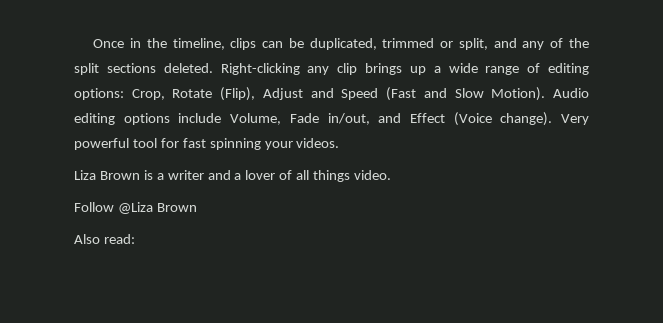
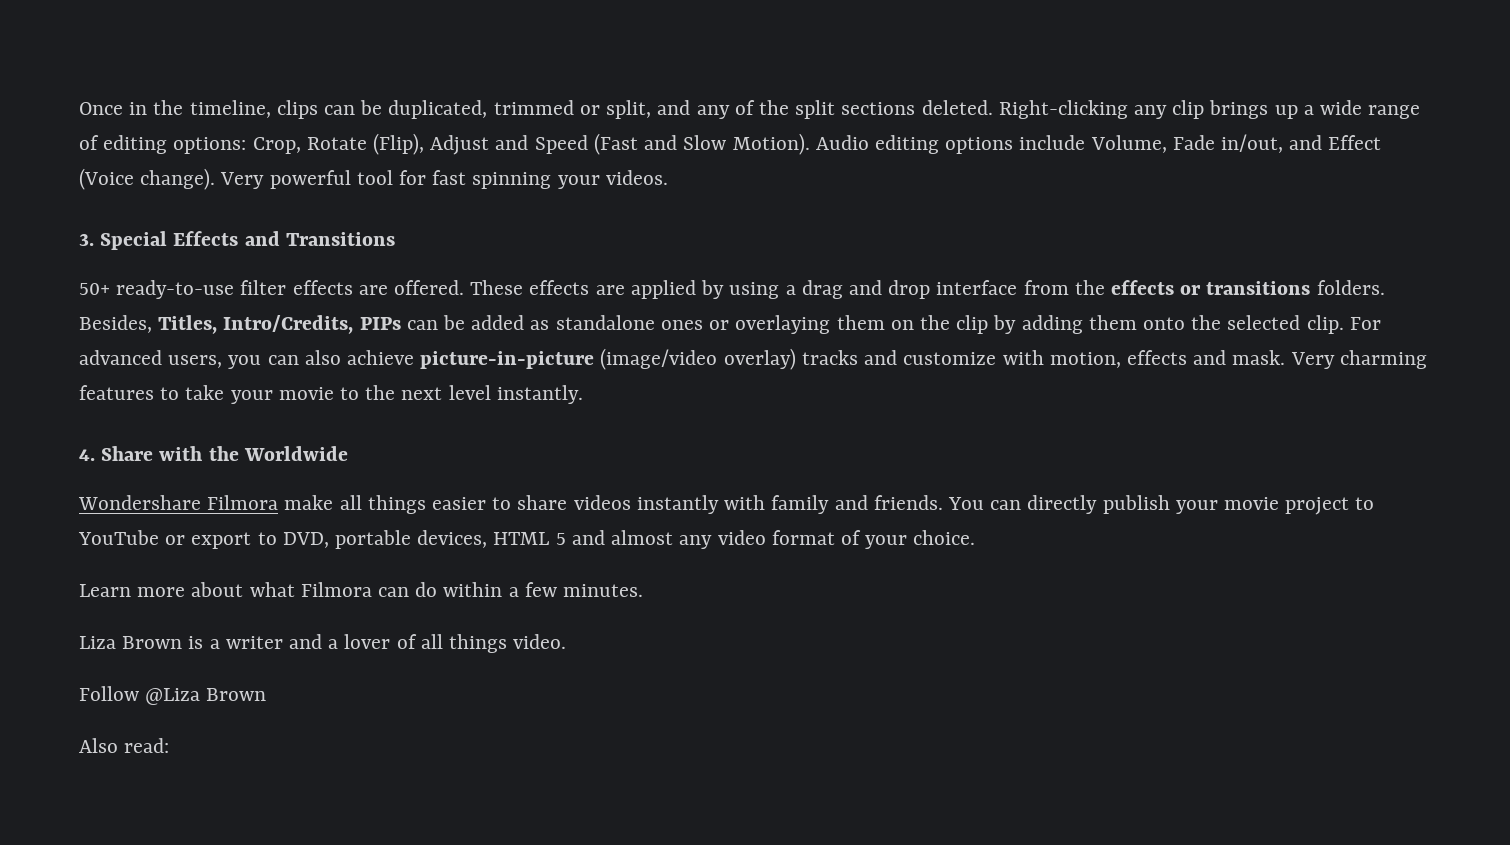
+ 3. Special Effects and Transitions
+ 50+ ready-to-use filter effects are offered. These effects are applied by using a drag and drop interface from the effects or transitions folders. Besides, Titles, Intro/Credits, PIPs can be added as standalone ones or overlaying them on the clip by adding them onto the selected clip. For advanced users, you can also achieve picture-in-picture (image/video overlay) tracks and customize with motion, effects and mask. Very charming features to take your movie to the next level instantly.
+ 4. Share with the Worldwide
+ Wondershare Filmora make all things easier to share videos instantly with family and friends. You can directly publish your movie project to YouTube or export to DVD, portable devices, HTML 5 and almost any video format of your choice.
+ Learn more about what Filmora can do within a few minutes.

